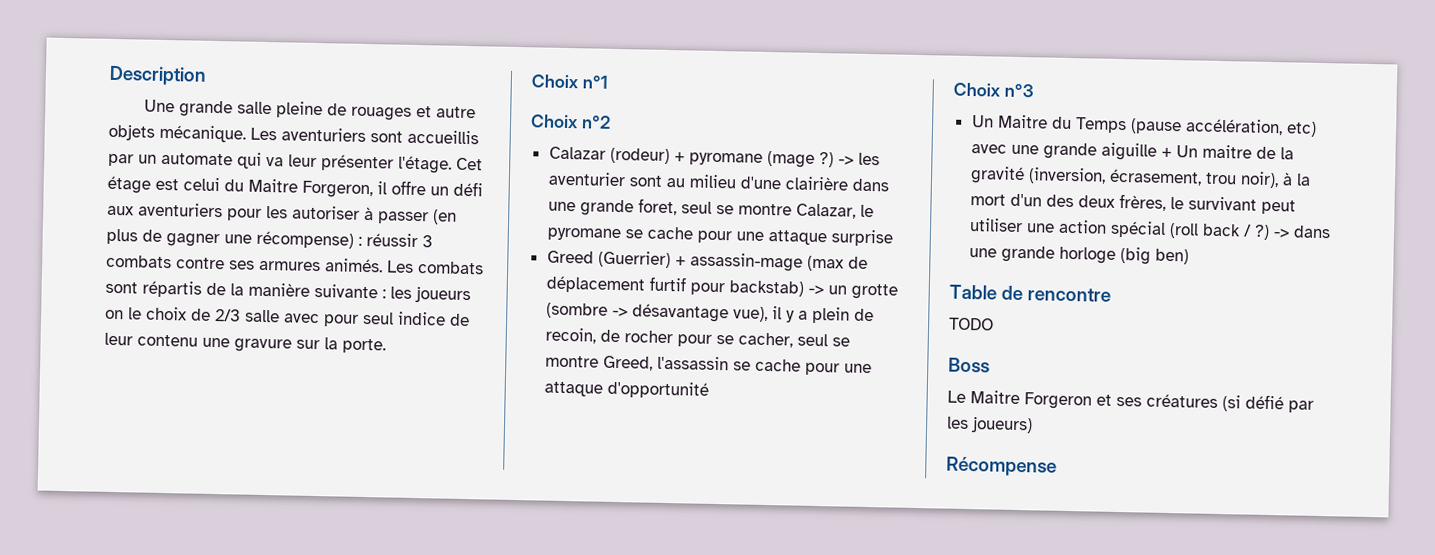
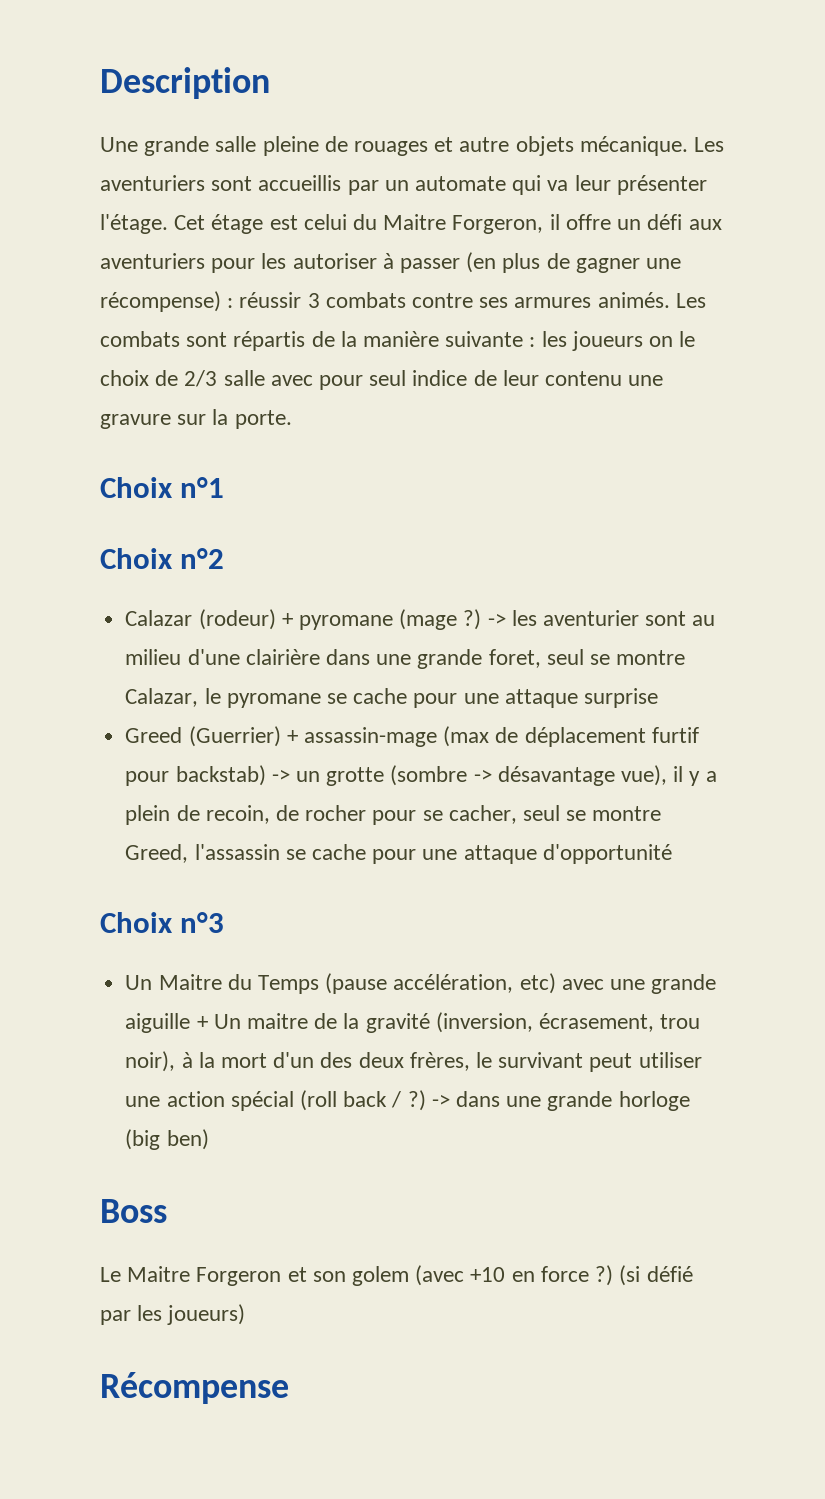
- Table de rencontre
- TODO
- Le Maitre Forgeron et ses créatures (si défié par les joueurs)
+ Le Maitre Forgeron et son golem (avec +10 en force ?) (si défié par les joueurs)

